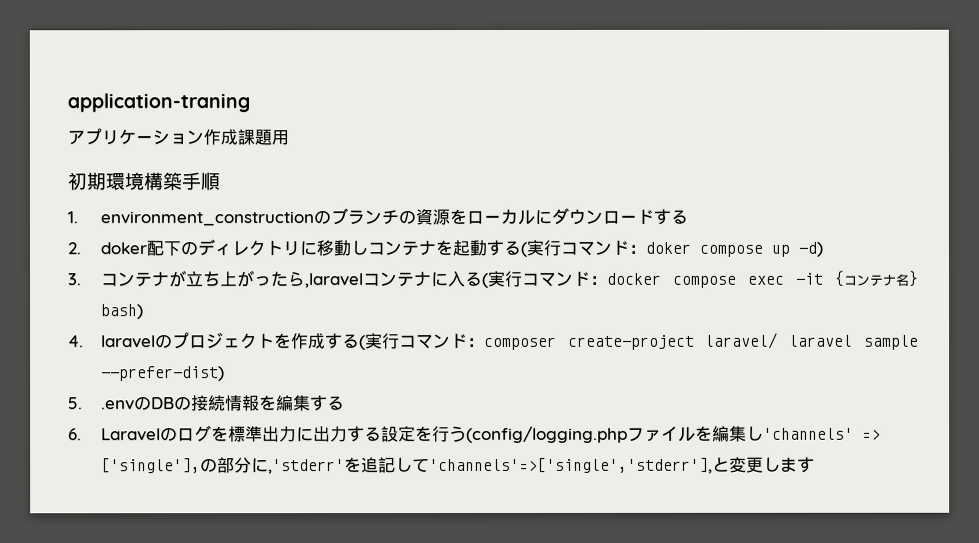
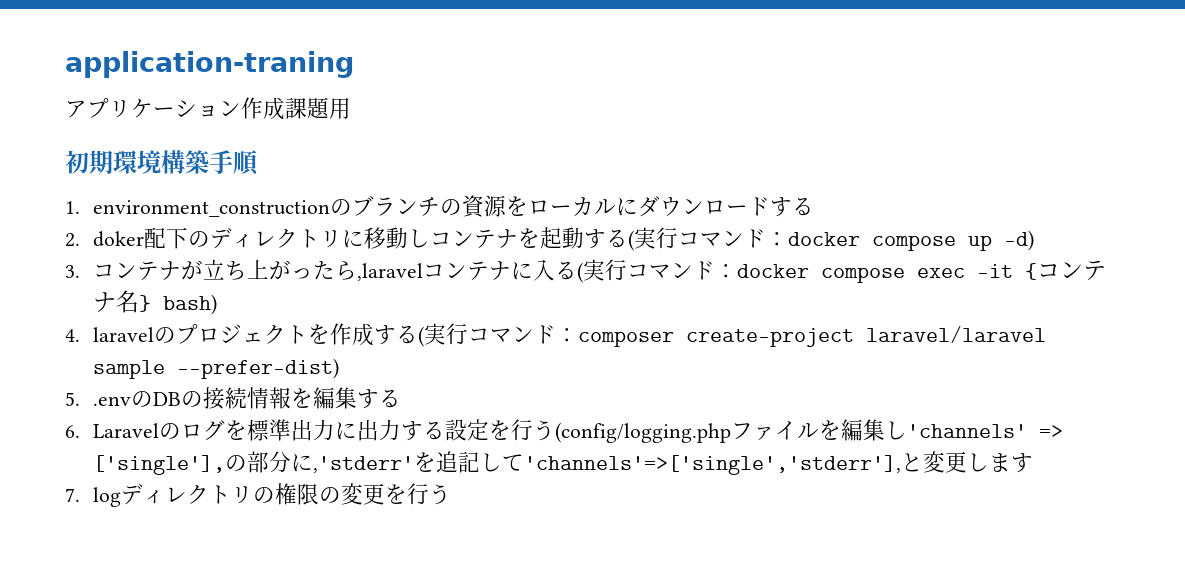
- 2. doker配下のディレクトリに移動しコンテナを起動する(実行コマンド：doker compose up -d)
+ 2. doker配下のディレクトリに移動しコンテナを起動する(実行コマンド：docker compose up -d)
- 4. laravelのプロジェクトを作成する(実行コマンド：composer create-project laravel/ laravel sample --prefer-dist)
+ 4. laravelのプロジェクトを作成する(実行コマンド：composer create-project laravel/laravel sample --prefer-dist)
+ 7. logディレクトリの権限の変更を行う

